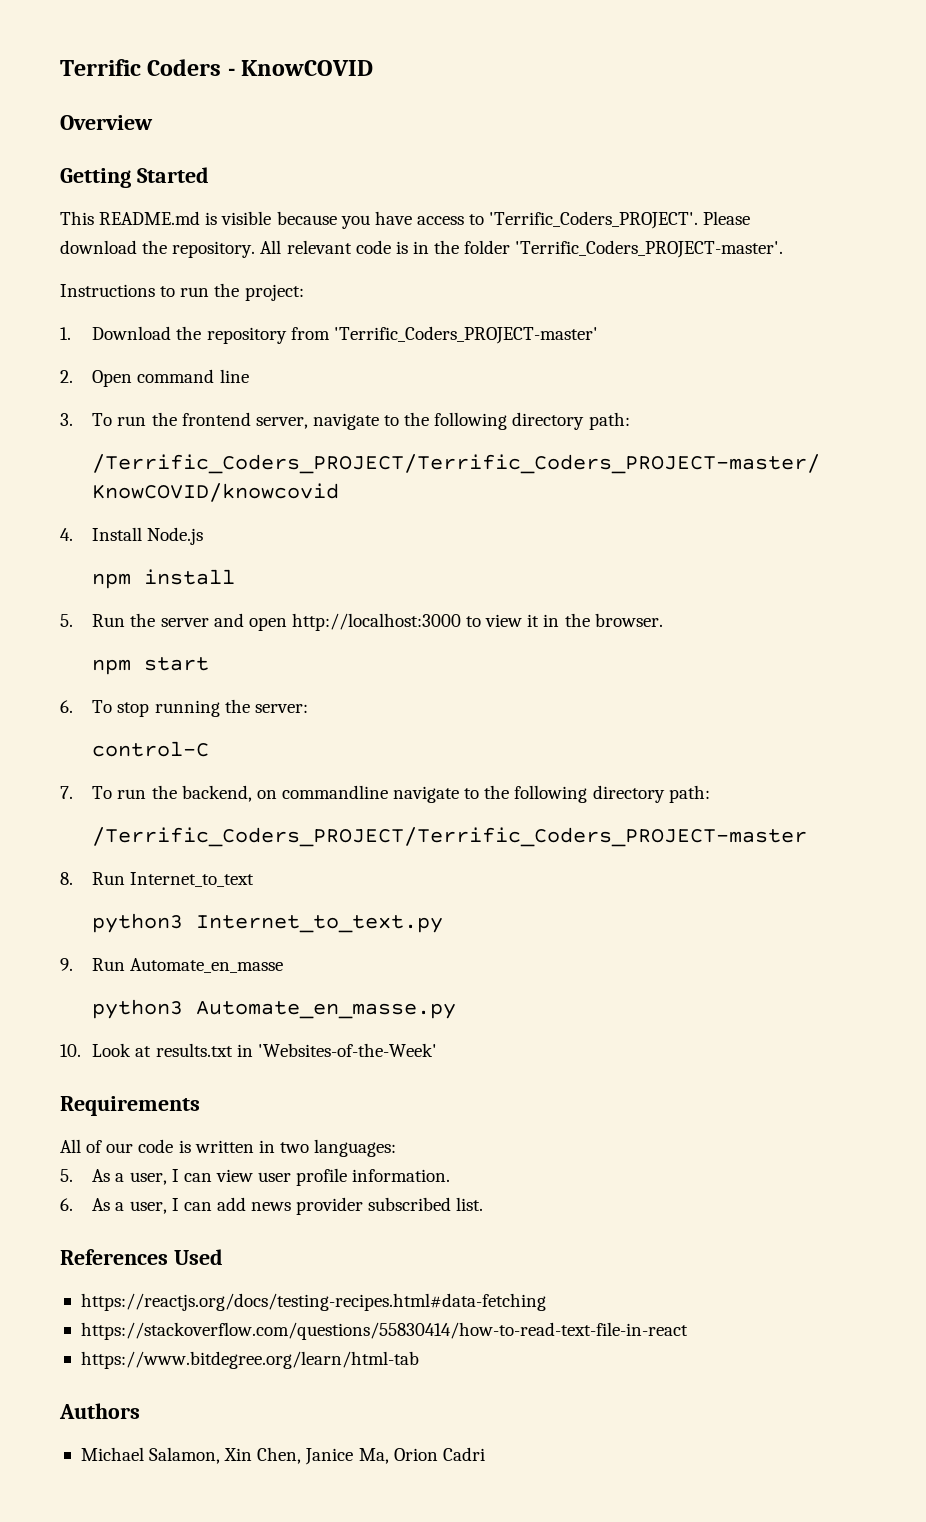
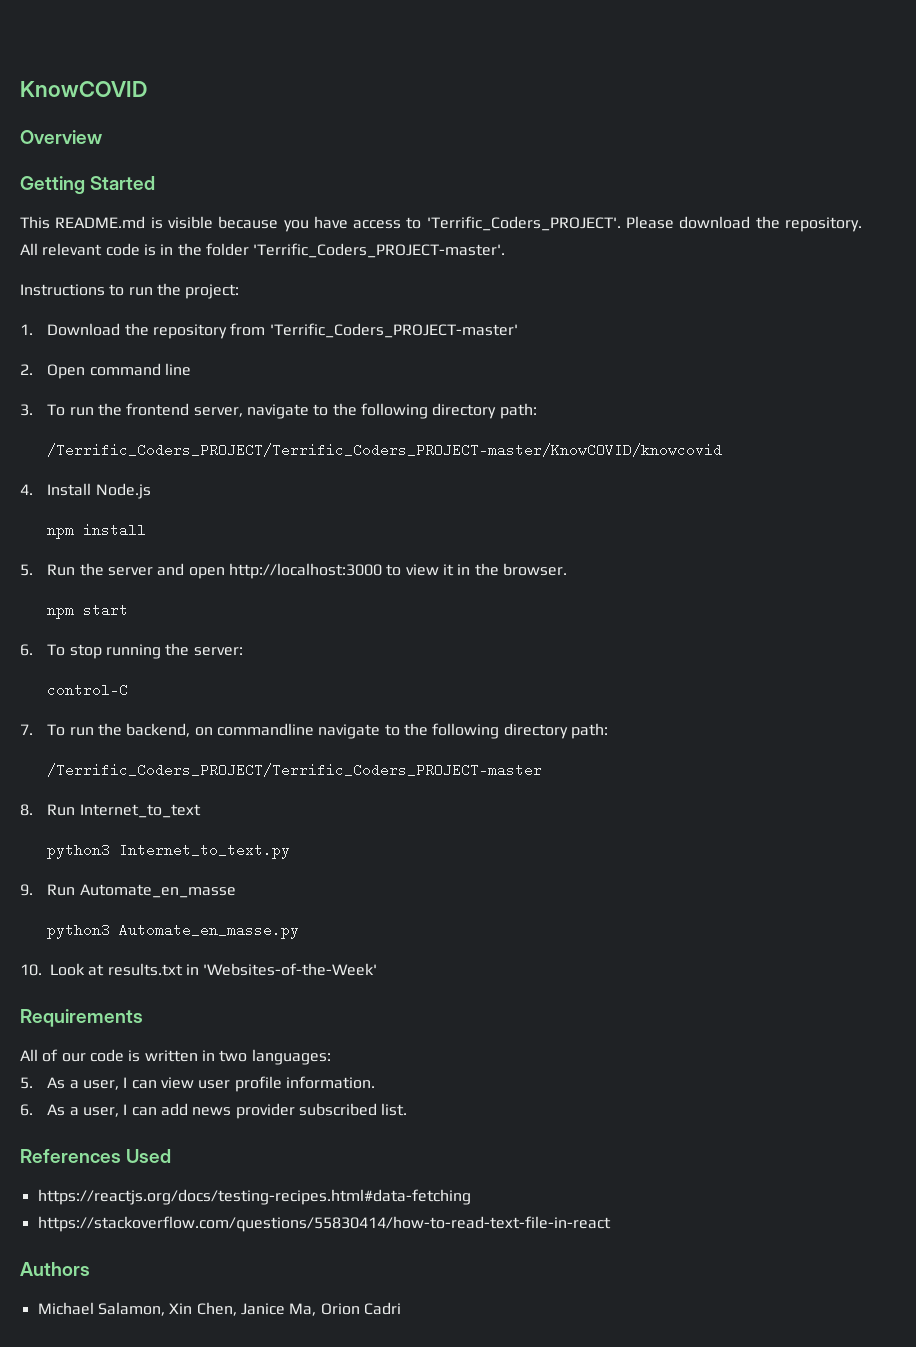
- Terrific Coders - KnowCOVID
+ KnowCOVID
- https://www.bitdegree.org/learn/html-tab

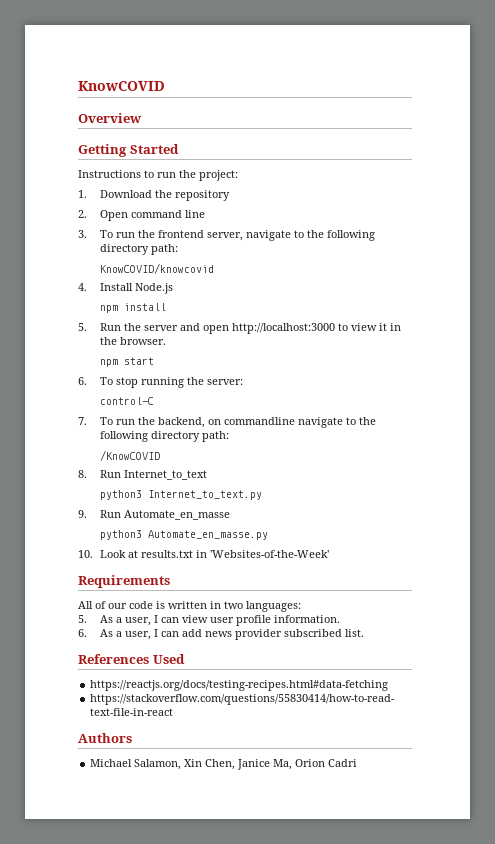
- This README.md is visible because you have access to 'Terrific_Coders_PROJECT'. Please download the repository. All relevant code is in the folder 'Terrific_Coders_PROJECT-master'.
- 1. Download the repository from 'Terrific_Coders_PROJECT-master'
+ 1. Download the repository
- /Terrific_Coders_PROJECT/Terrific_Coders_PROJECT-master/KnowCOVID/knowcovid
+ KnowCOVID/knowcovid
- /Terrific_Coders_PROJECT/Terrific_Coders_PROJECT-master
+ /KnowCOVID

